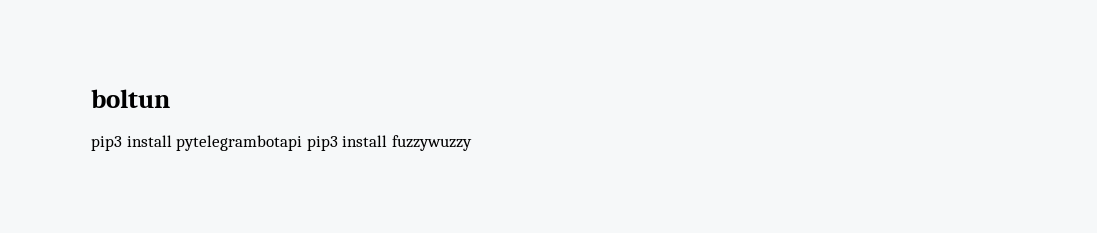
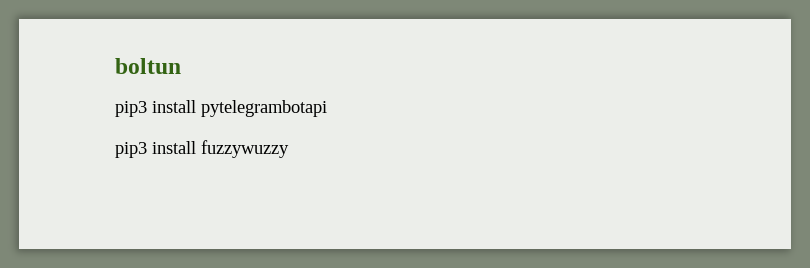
- pip3 install pytelegrambotapi pip3 install fuzzywuzzy
+ pip3 install pytelegrambotapi
+ pip3 install fuzzywuzzy

